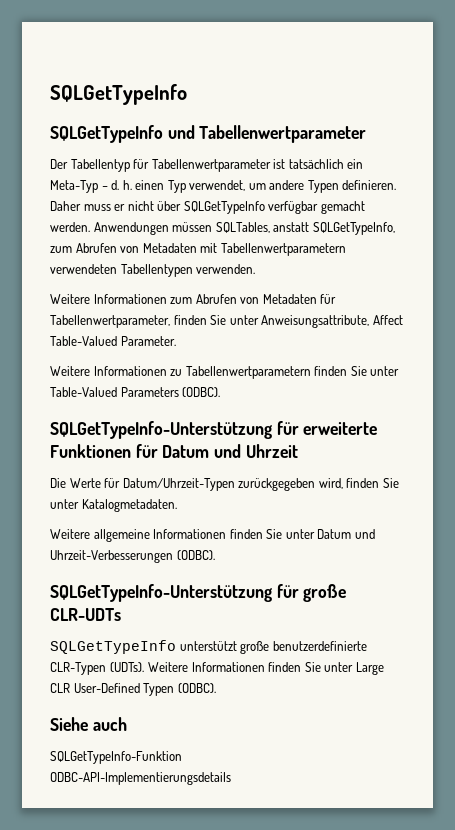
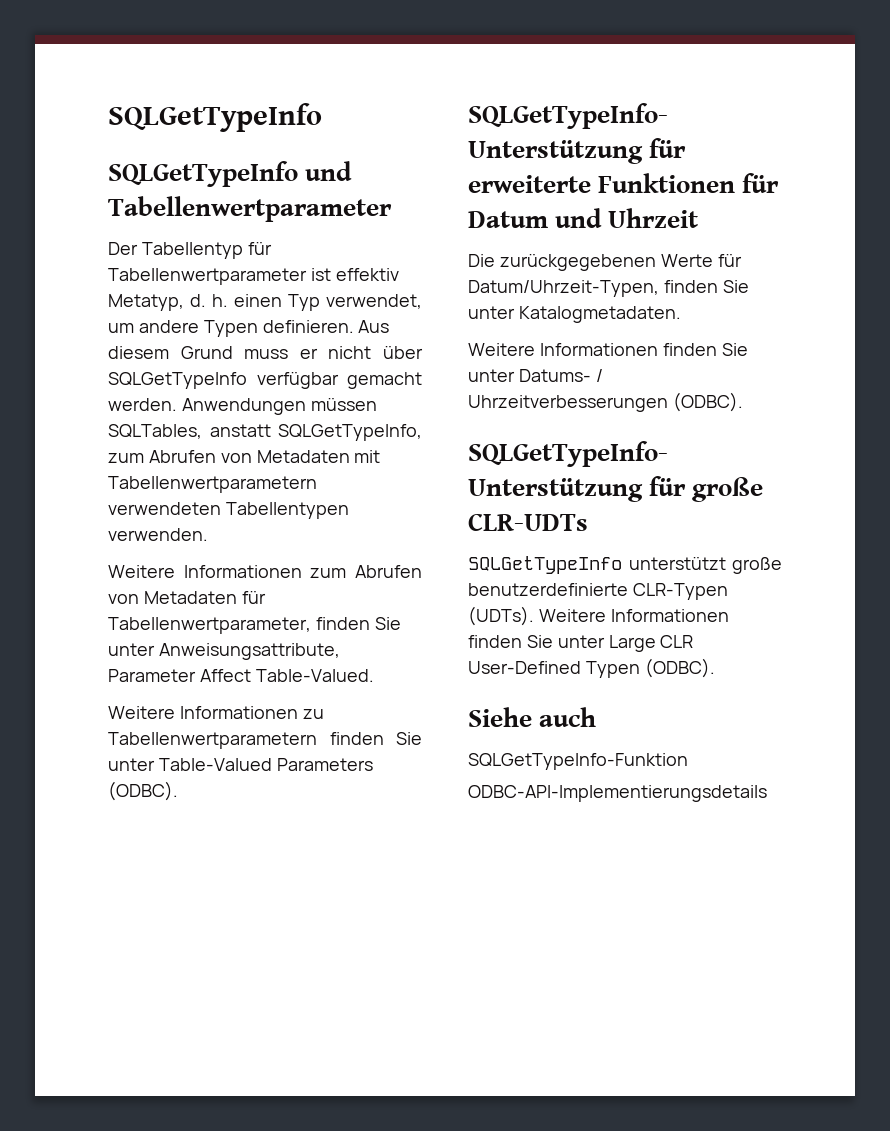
- Der Tabellentyp für Tabellenwertparameter ist tatsächlich ein Meta-Typ – d. h. einen Typ verwendet, um andere Typen definieren.
+ Der Tabellentyp für Tabellenwertparameter ist effektiv Metatyp, d. h. einen Typ verwendet, um andere Typen definieren.
- Daher muss er nicht über SQLGetTypeInfo verfügbar gemacht werden.
+ Aus diesem Grund muss er nicht über SQLGetTypeInfo verfügbar gemacht werden.
- Weitere Informationen zum Abrufen von Metadaten für Tabellenwertparameter, finden Sie unter Anweisungsattribute, Affect Table-Valued Parameter.
+ Weitere Informationen zum Abrufen von Metadaten für Tabellenwertparameter, finden Sie unter Anweisungsattribute, Parameter Affect Table-Valued.
- Die Werte für Datum/Uhrzeit-Typen zurückgegeben wird, finden Sie unter Katalogmetadaten.
+ Die zurückgegebenen Werte für Datum/Uhrzeit-Typen, finden Sie unter Katalogmetadaten.
- Weitere allgemeine Informationen finden Sie unter Datum und Uhrzeit-Verbesserungen (ODBC).
+ Weitere Informationen finden Sie unter Datums- / Uhrzeitverbesserungen (ODBC).

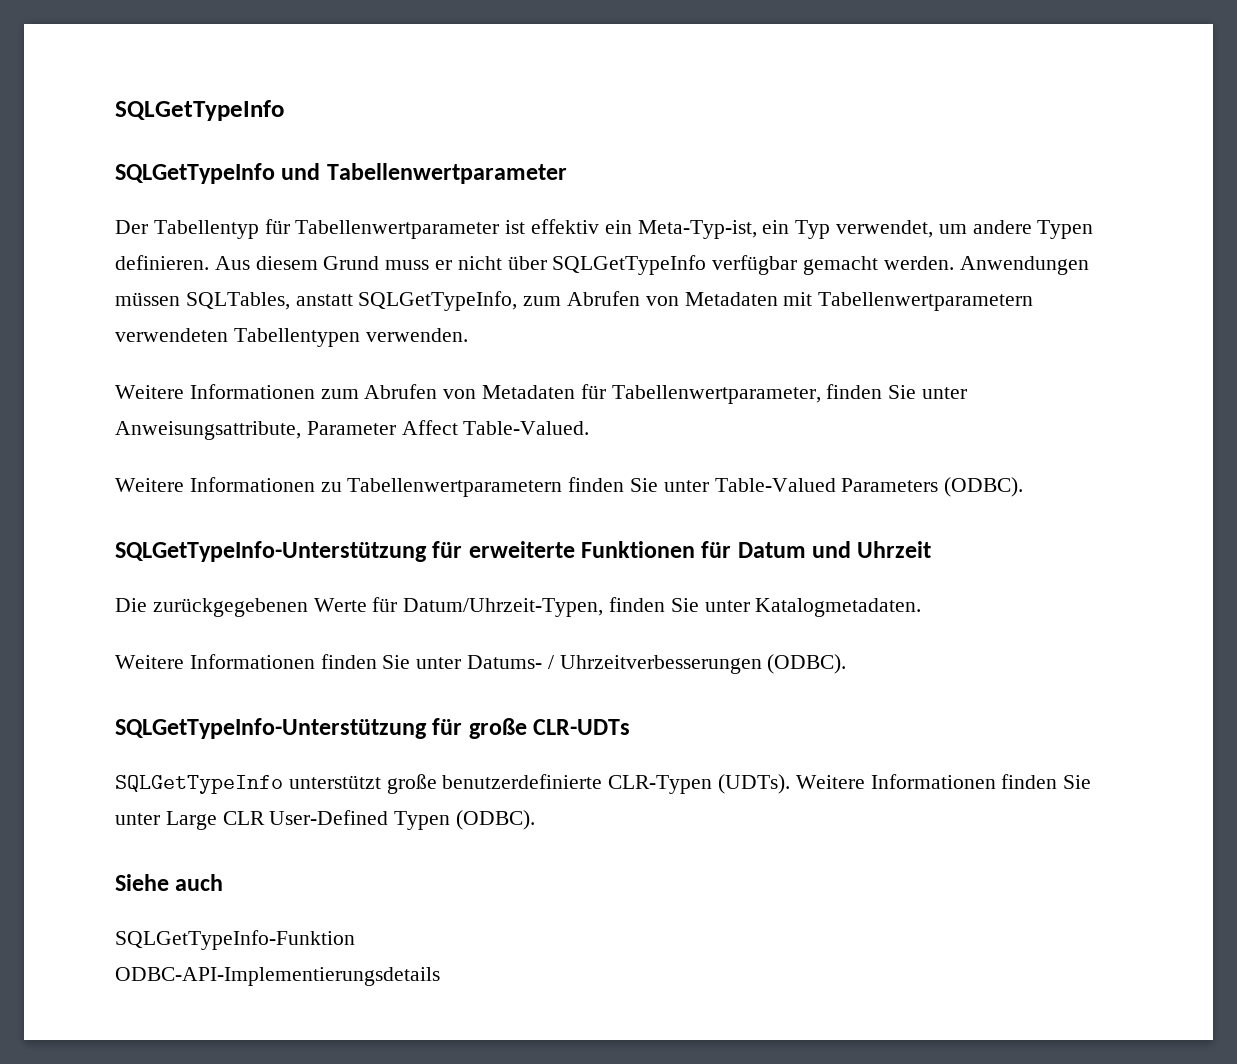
- Der Tabellentyp für Tabellenwertparameter ist effektiv Metatyp, d. h. einen Typ verwendet, um andere Typen definieren.
+ Der Tabellentyp für Tabellenwertparameter ist effektiv ein Meta-Typ-ist, ein Typ verwendet, um andere Typen definieren.

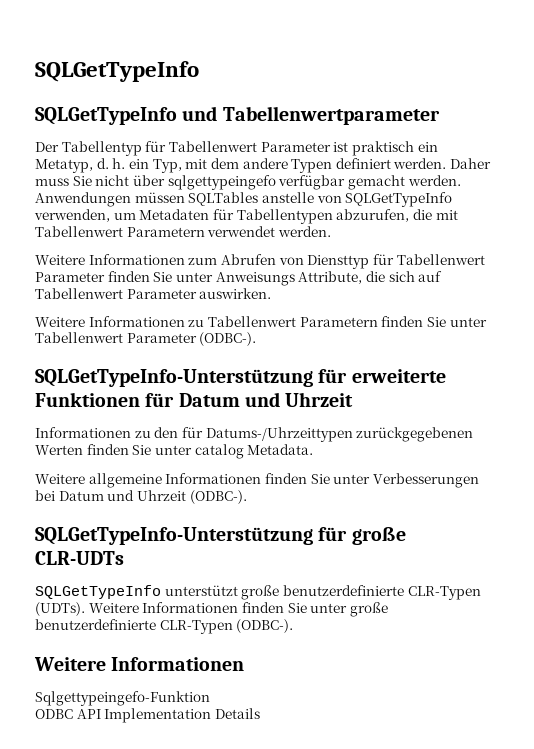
- Der Tabellentyp für Tabellenwertparameter ist effektiv ein Meta-Typ-ist, ein Typ verwendet, um andere Typen definieren. Aus diesem Grund muss er nicht über SQLGetTypeInfo verfügbar gemacht werden.
+ Der Tabellentyp für Tabellenwert Parameter ist praktisch ein Metatyp, d. h. ein Typ, mit dem andere Typen definiert werden. Daher muss Sie nicht über sqlgettypeingefo verfügbar gemacht werden.
- Anwendungen müssen SQLTables, anstatt SQLGetTypeInfo, zum Abrufen von Metadaten mit Tabellenwertparametern verwendeten Tabellentypen verwenden.
+ Anwendungen müssen SQLTables anstelle von SQLGetTypeInfo verwenden, um Metadaten für Tabellentypen abzurufen, die mit Tabellenwert Parametern verwendet werden.
- Weitere Informationen zum Abrufen von Metadaten für Tabellenwertparameter, finden Sie unter Anweisungsattribute, Parameter Affect Table-Valued.
+ Weitere Informationen zum Abrufen von Diensttyp für Tabellenwert Parameter finden Sie unter Anweisungs Attribute, die sich auf Tabellenwert Parameter auswirken.
- Weitere Informationen zu Tabellenwertparametern finden Sie unter Table-Valued Parameters (ODBC).
+ Weitere Informationen zu Tabellenwert Parametern finden Sie unter Tabellenwert Parameter (ODBC-).
- Die zurückgegebenen Werte für Datum/Uhrzeit-Typen, finden Sie unter Katalogmetadaten.
- Weitere Informationen finden Sie unter Datums- / Uhrzeitverbesserungen (ODBC).
+ Informationen zu den für Datums-/Uhrzeittypen zurückgegebenen Werten finden Sie unter catalog Metadata.
+ Weitere allgemeine Informationen finden Sie unter Verbesserungen bei Datum und Uhrzeit (ODBC-).
- Weitere Informationen finden Sie unter Large CLR User-Defined Typen (ODBC).
- Siehe auch
- SQLGetTypeInfo-Funktion
- ODBC-API-Implementierungsdetails
+ Weitere Informationen finden Sie unter große benutzerdefinierte CLR-Typen (ODBC-).
+ Weitere Informationen
+ Sqlgettypeingefo-Funktion
+ ODBC API Implementation Details

